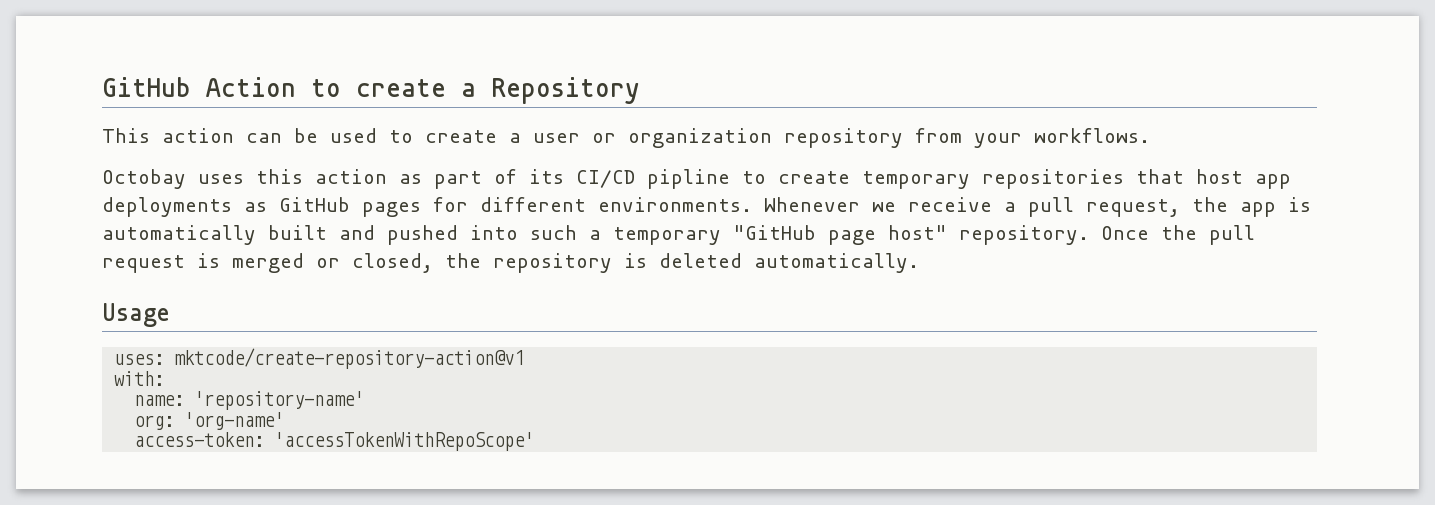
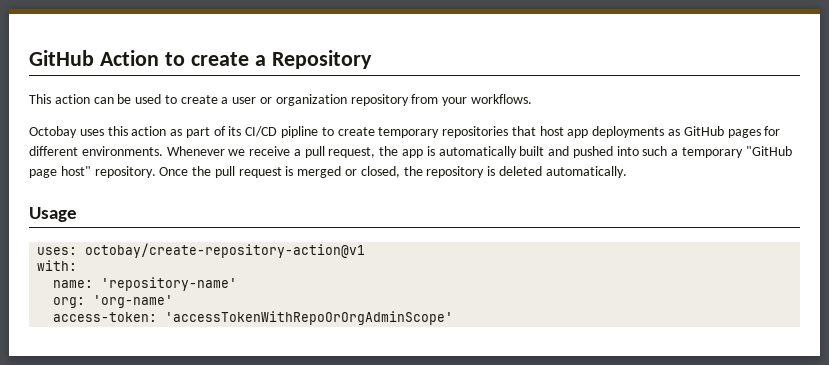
- uses: mktcode/create-repository-action@v1
+ uses: octobay/create-repository-action@v1
- access-token: 'accessTokenWithRepoScope'
+ access-token: 'accessTokenWithRepoOrOrgAdminScope'

